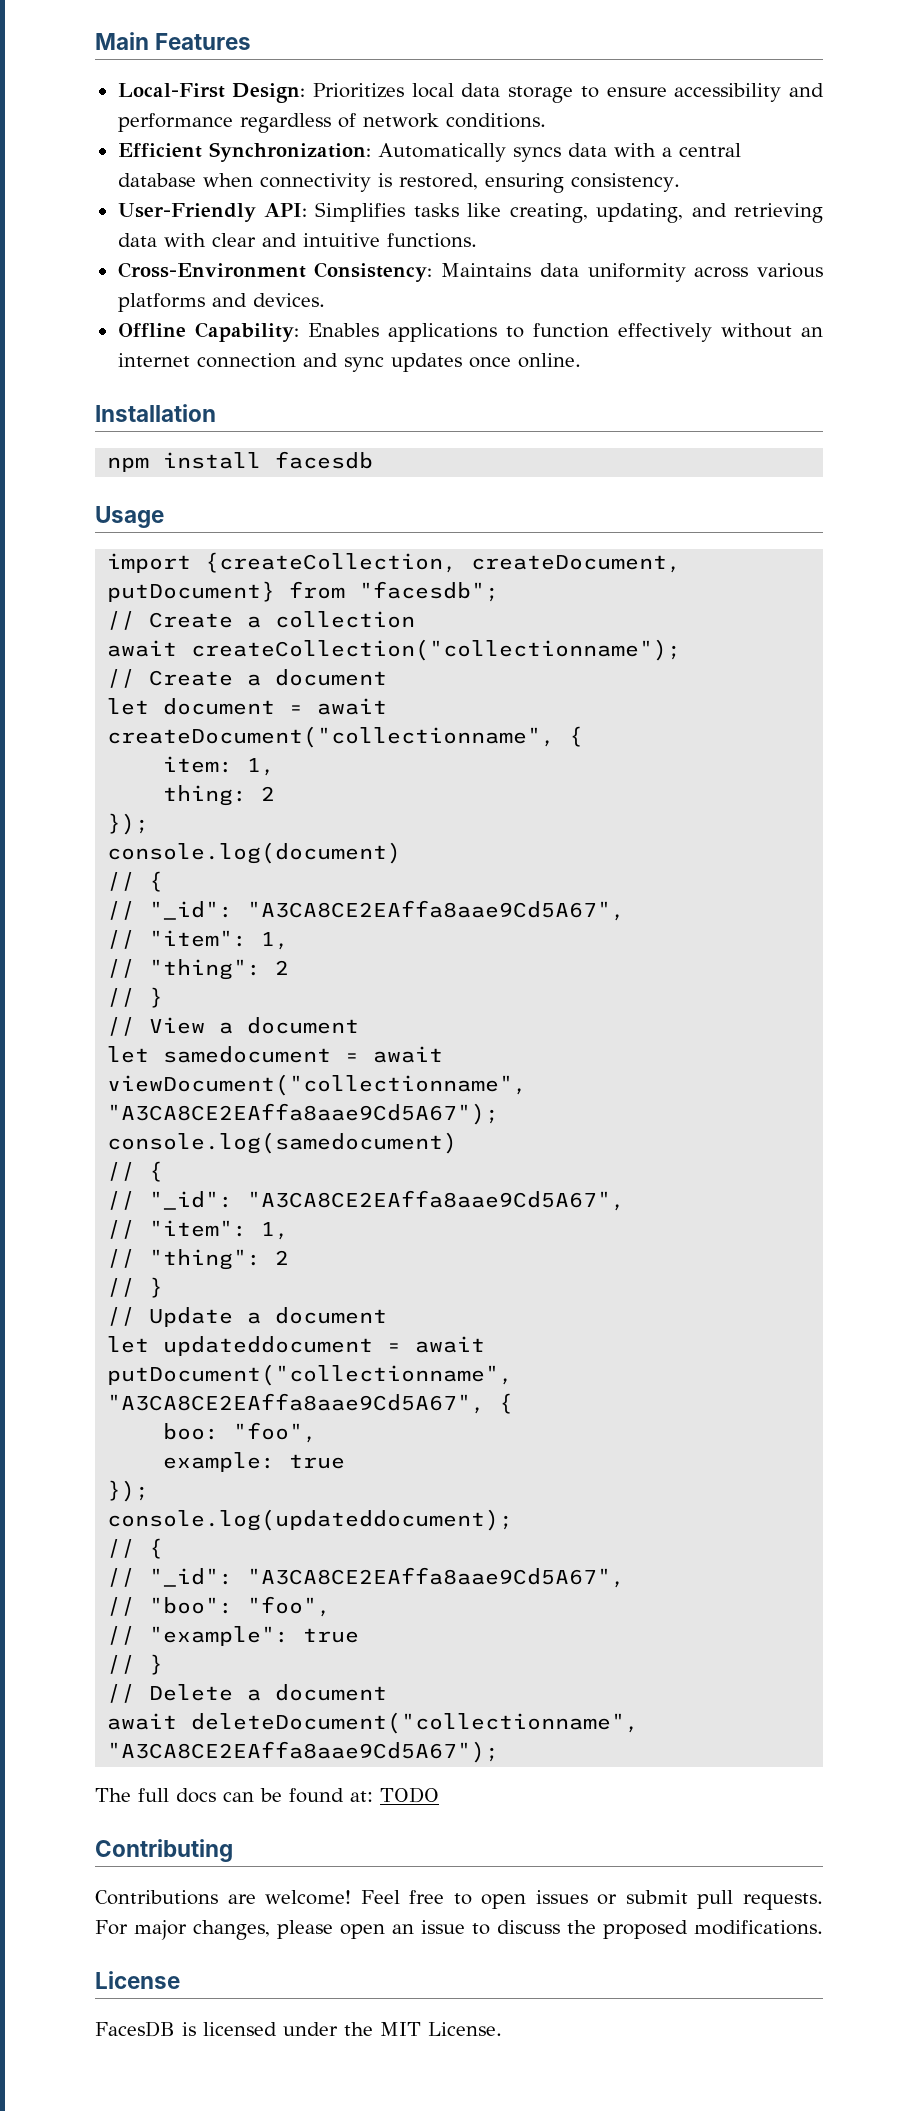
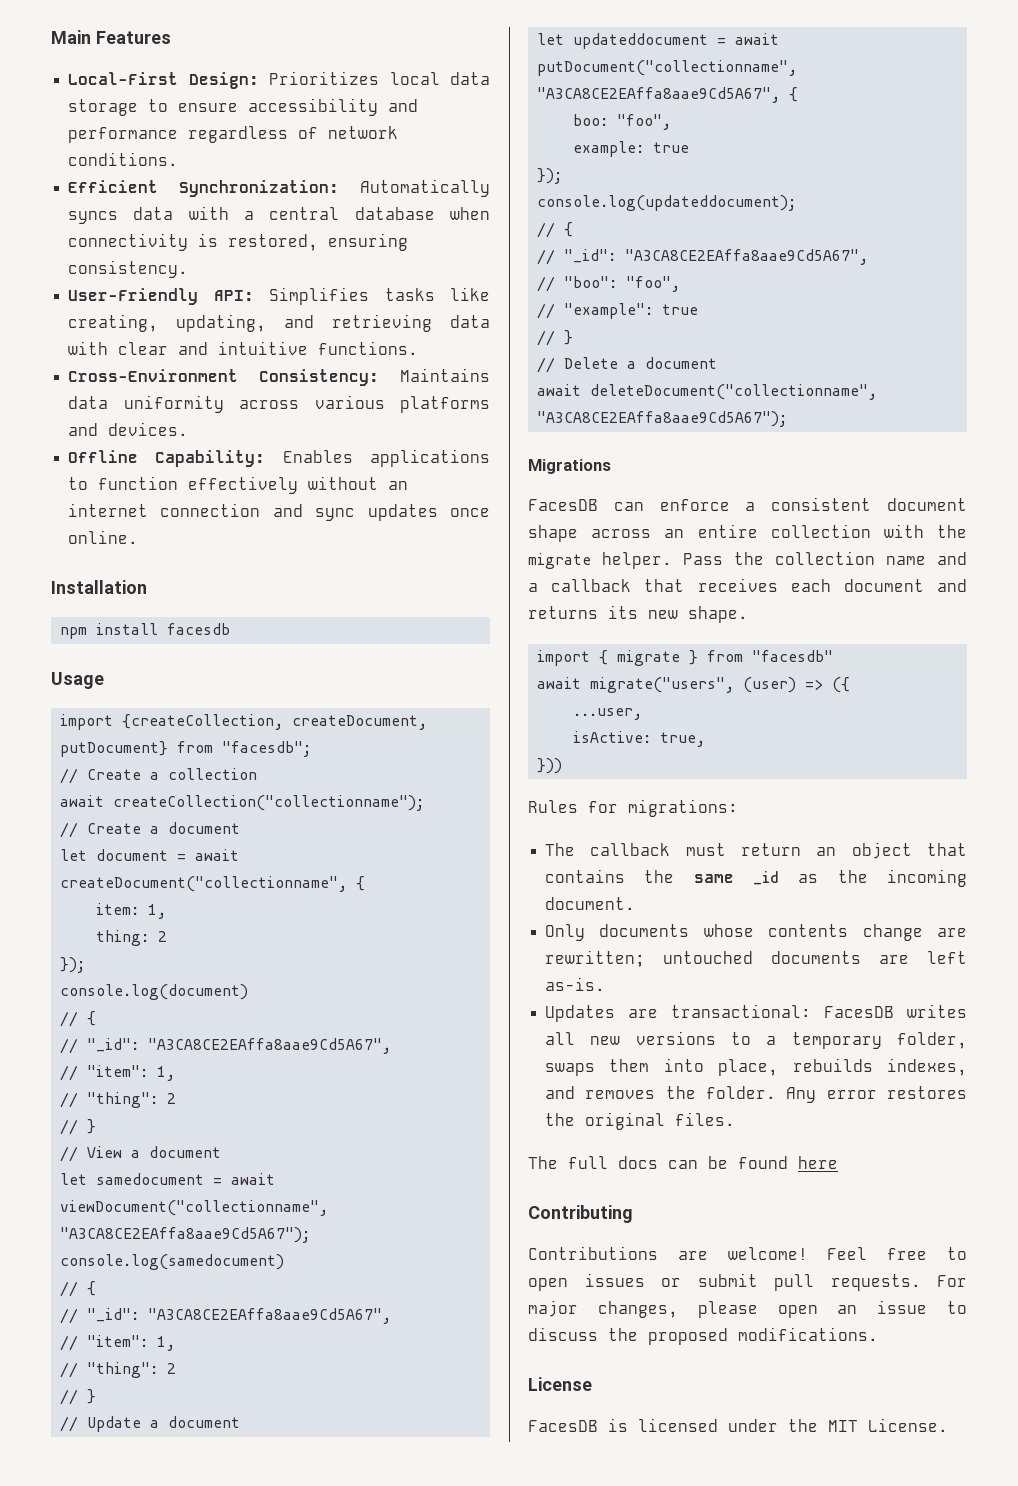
+ Migrations
+ FacesDB can enforce a consistent document shape across an entire collection with the migrate helper. Pass the collection name and a callback that receives each document and returns its new shape.
+ import { migrate } from "facesdb"
+ await migrate("users", (user) => ({
+ ...user,
+ isActive: true,
+ }))
+ Rules for migrations:
+ The callback must return an object that contains the same _id as the incoming document.
+ Only documents whose contents change are rewritten; untouched documents are left as-is.
+ Updates are transactional: FacesDB writes all new versions to a temporary folder, swaps them into place, rebuilds indexes, and removes the folder. Any error restores the original files.
- The full docs can be found at: TODO
+ The full docs can be found here

